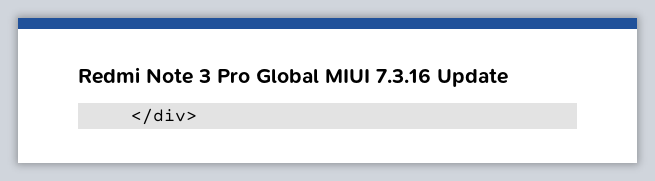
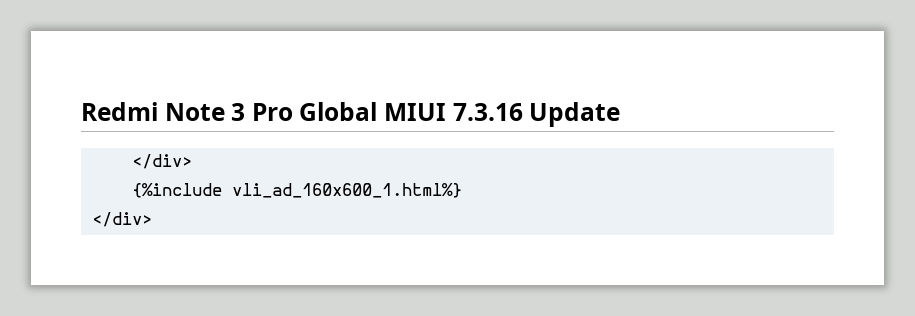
+ {%include vli_ad_160x600_1.html%}
+ </div>

